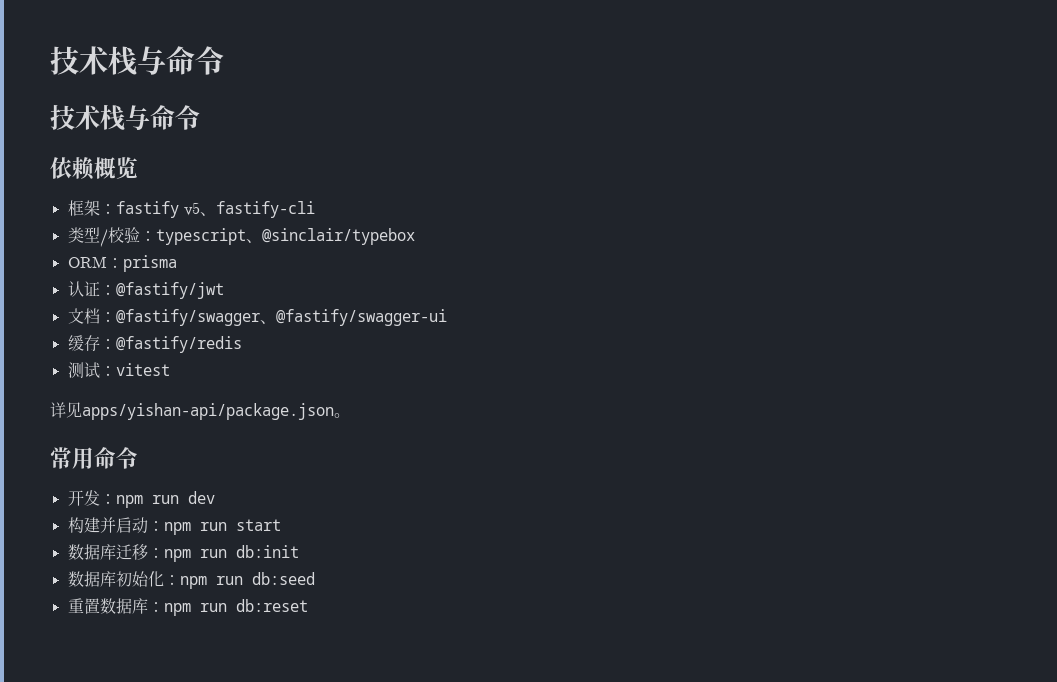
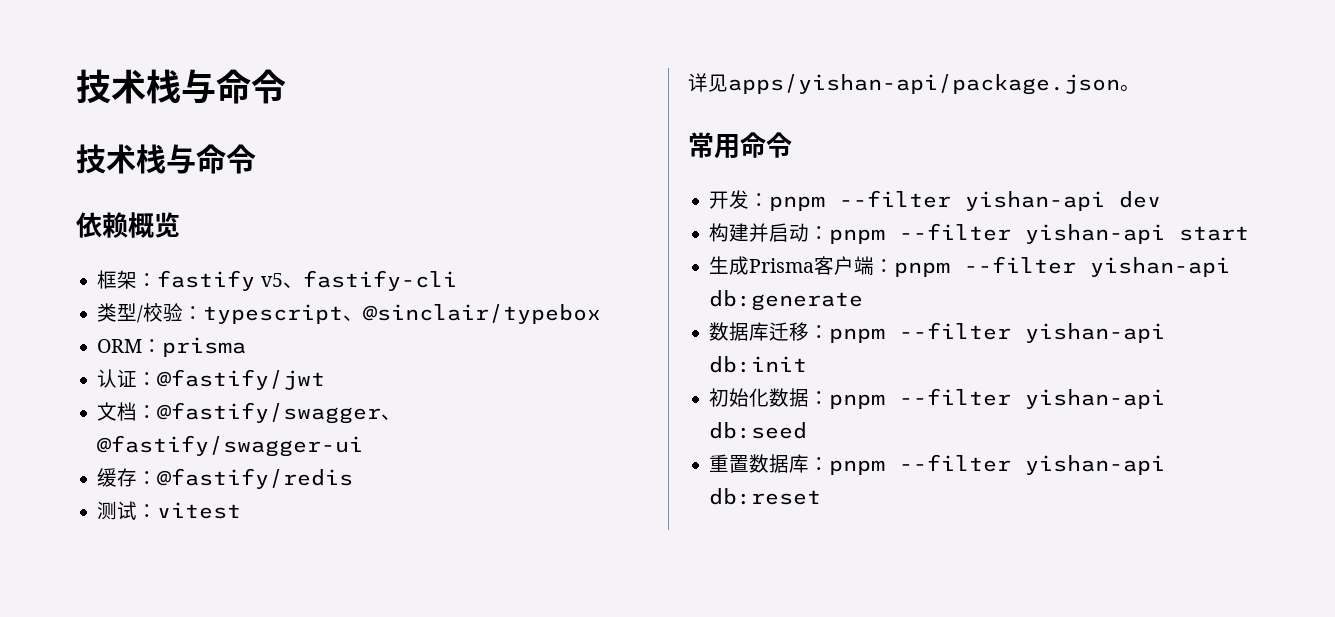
- 开发：npm run dev
+ 开发：pnpm --filter yishan-api dev
- 构建并启动：npm run start
- 数据库迁移：npm run db:init
- 数据库初始化：npm run db:seed
+ 构建并启动：pnpm --filter yishan-api start
+ 生成Prisma客户端：pnpm --filter yishan-api db:generate
+ 数据库迁移：pnpm --filter yishan-api db:init
+ 初始化数据：pnpm --filter yishan-api db:seed
- 重置数据库：npm run db:reset
+ 重置数据库：pnpm --filter yishan-api db:reset

